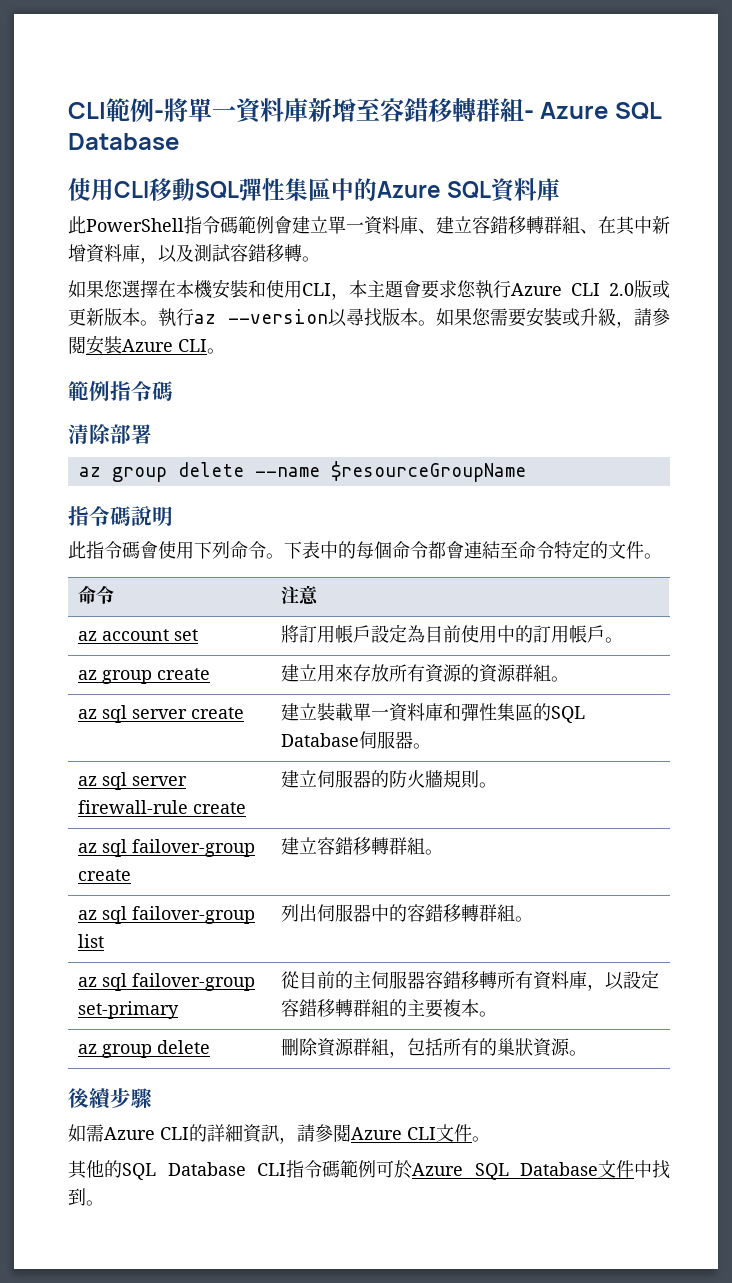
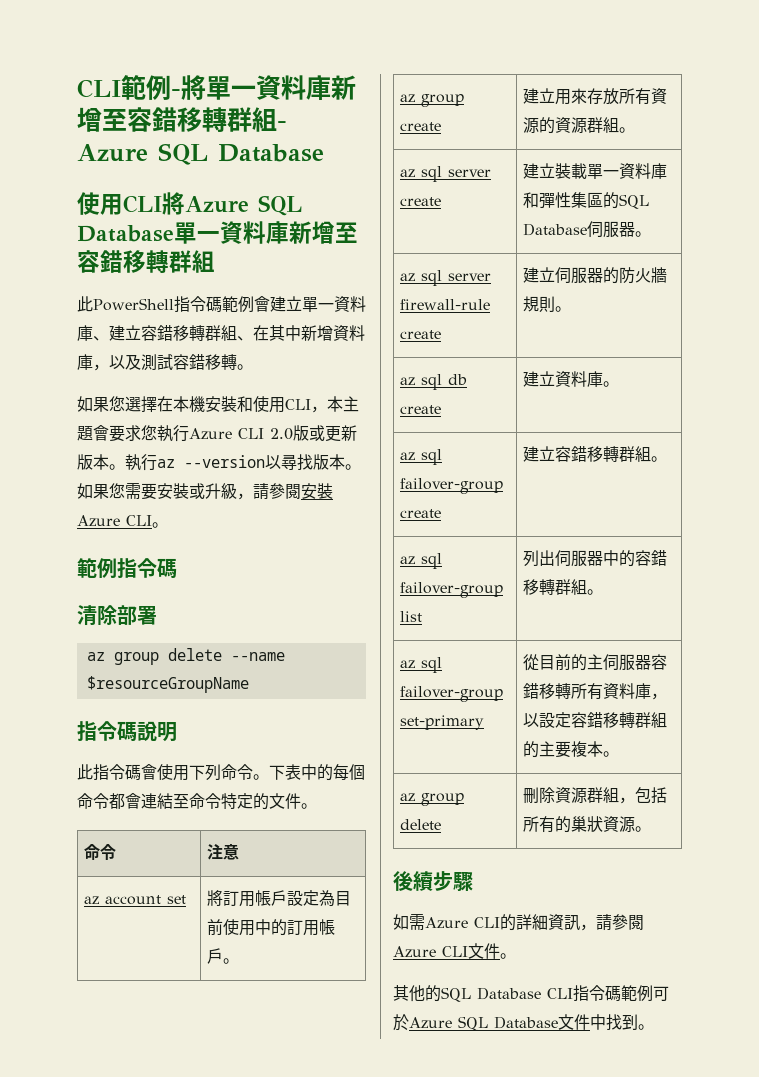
- 使用CLI移動SQL彈性集區中的Azure SQL資料庫
+ 使用CLI將Azure SQL Database單一資料庫新增至容錯移轉群組
+ az sql db create | 建立資料庫。

